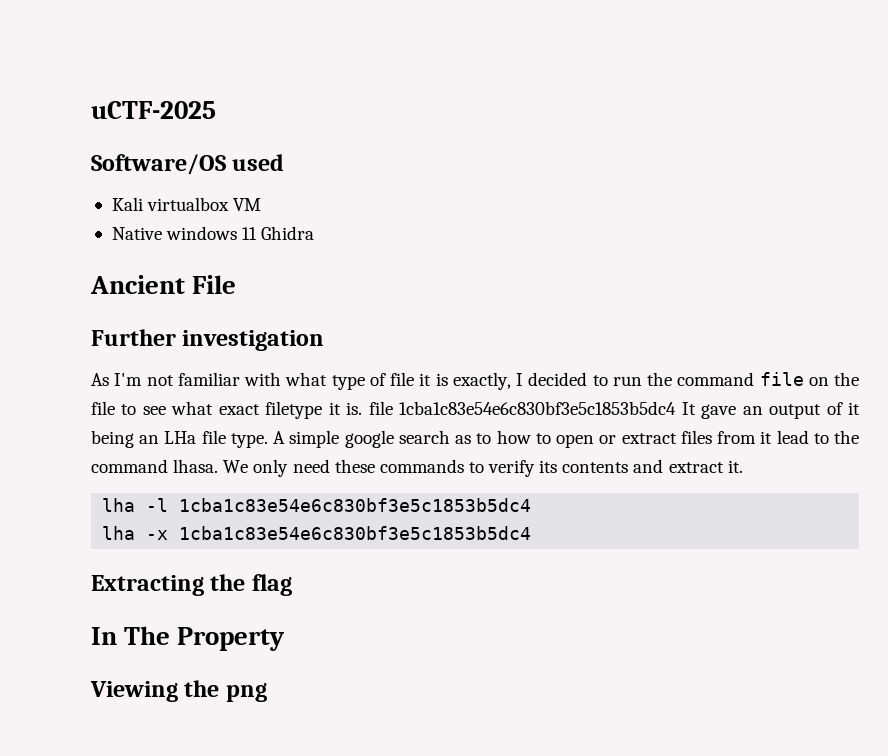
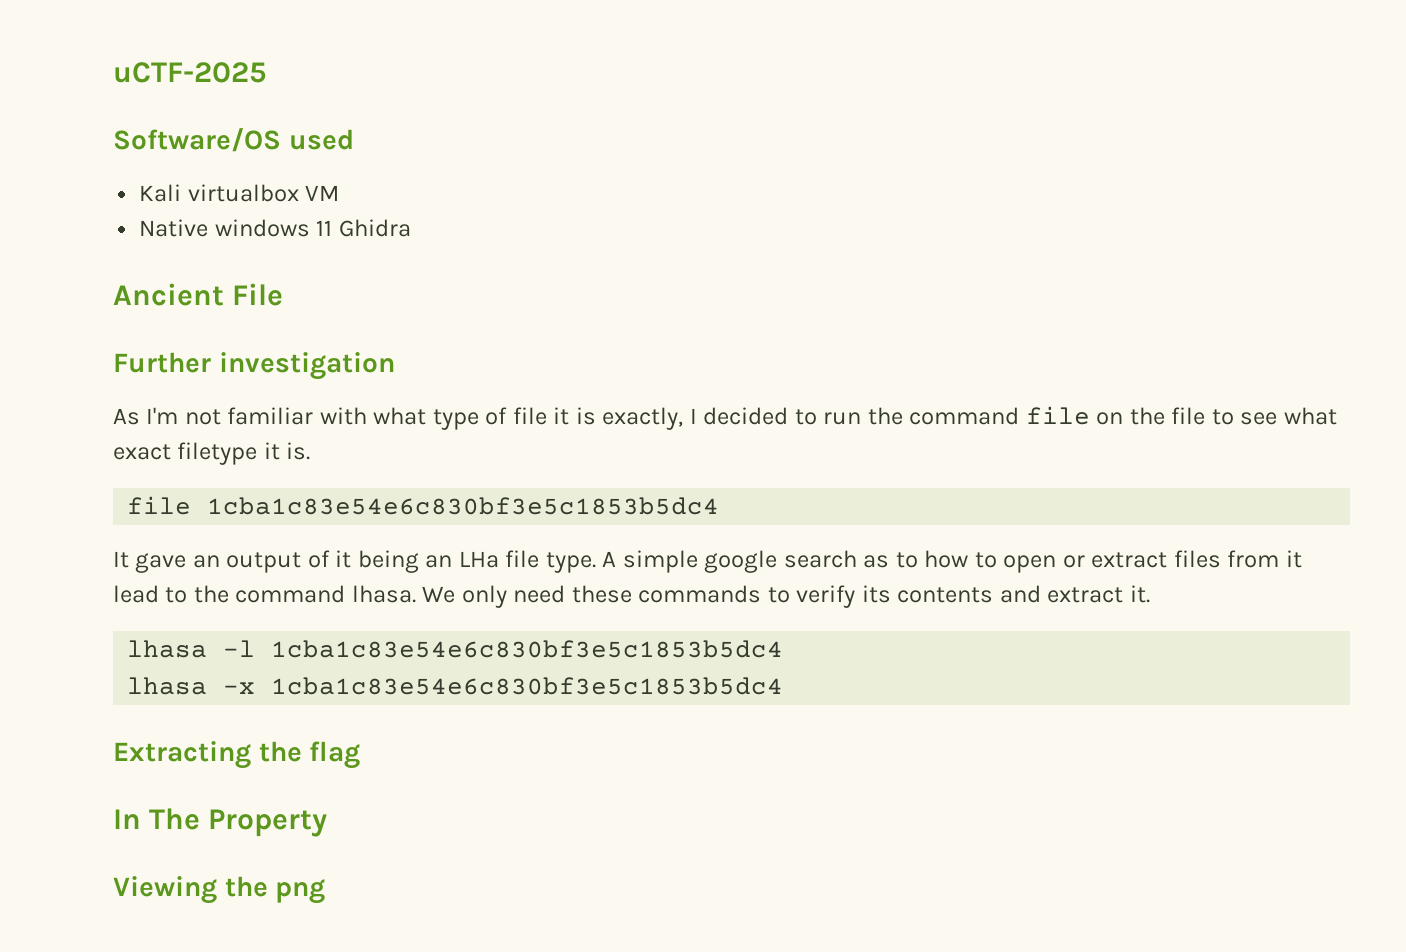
- As I'm not familiar with what type of file it is exactly, I decided to run the command file on the file to see what exact filetype it is. file 1cba1c83e54e6c830bf3e5c1853b5dc4 It gave an output of it being an LHa file type.
+ As I'm not familiar with what type of file it is exactly, I decided to run the command file on the file to see what exact filetype it is.
+ file 1cba1c83e54e6c830bf3e5c1853b5dc4
+ It gave an output of it being an LHa file type.
- lha -l 1cba1c83e54e6c830bf3e5c1853b5dc4
+ lhasa -l 1cba1c83e54e6c830bf3e5c1853b5dc4
- lha -x 1cba1c83e54e6c830bf3e5c1853b5dc4
+ lhasa -x 1cba1c83e54e6c830bf3e5c1853b5dc4

